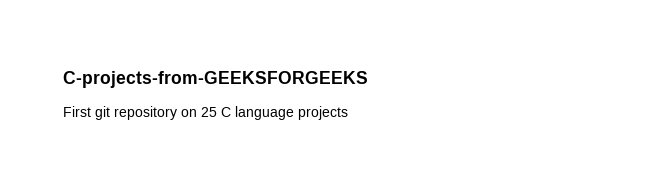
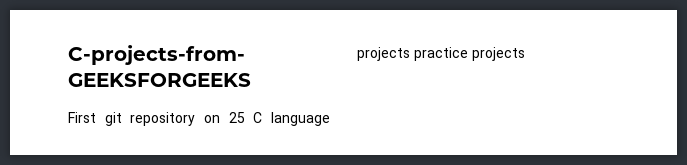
- First git repository on 25 C language projects
+ First git repository on 25 C language projects practice projects

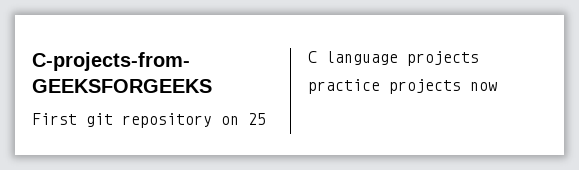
- First git repository on 25 C language projects practice projects
+ First git repository on 25 C language projects
+ practice projects now

